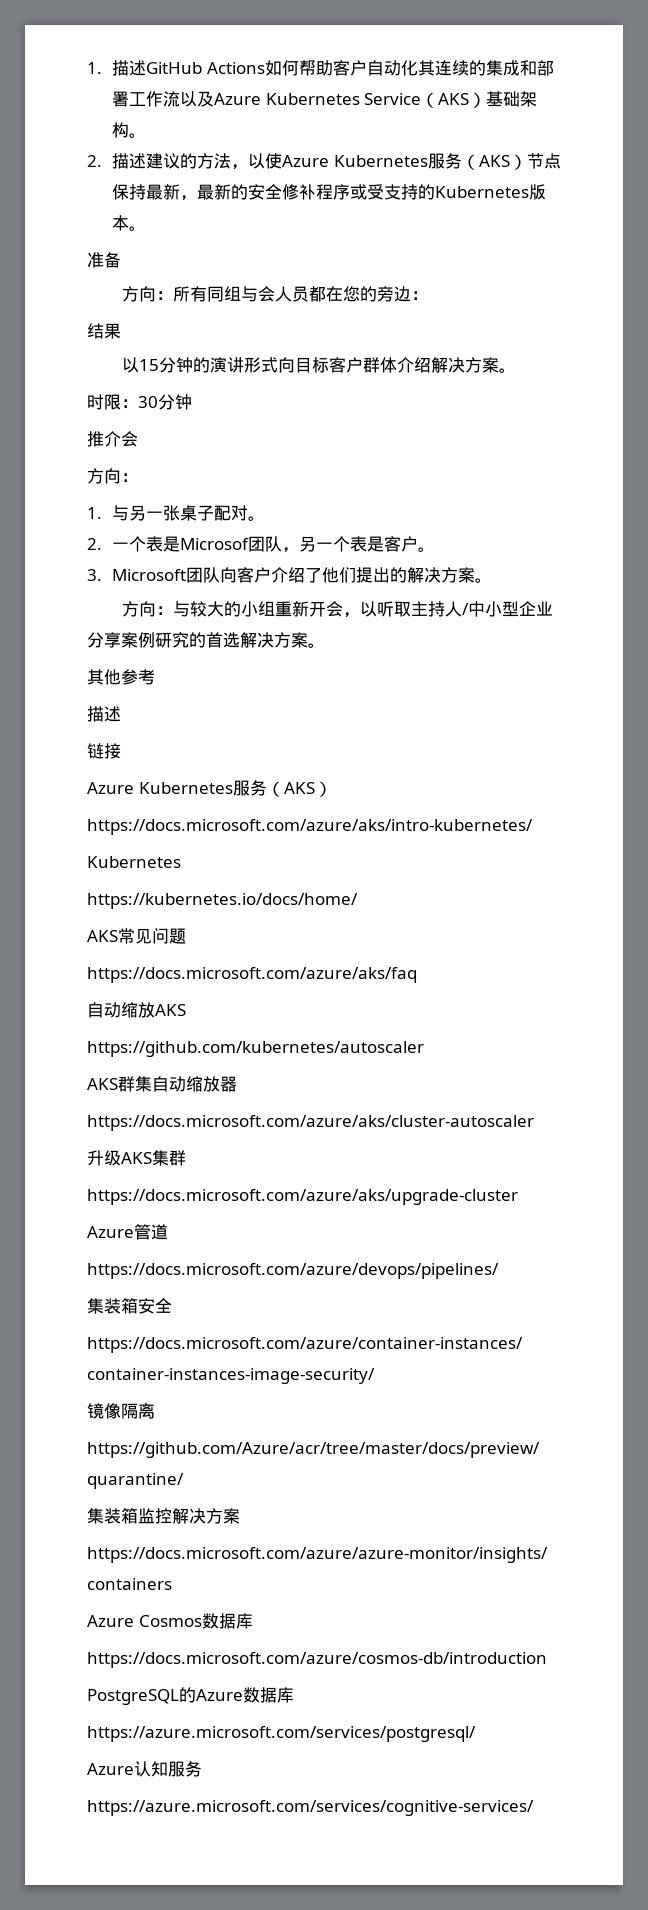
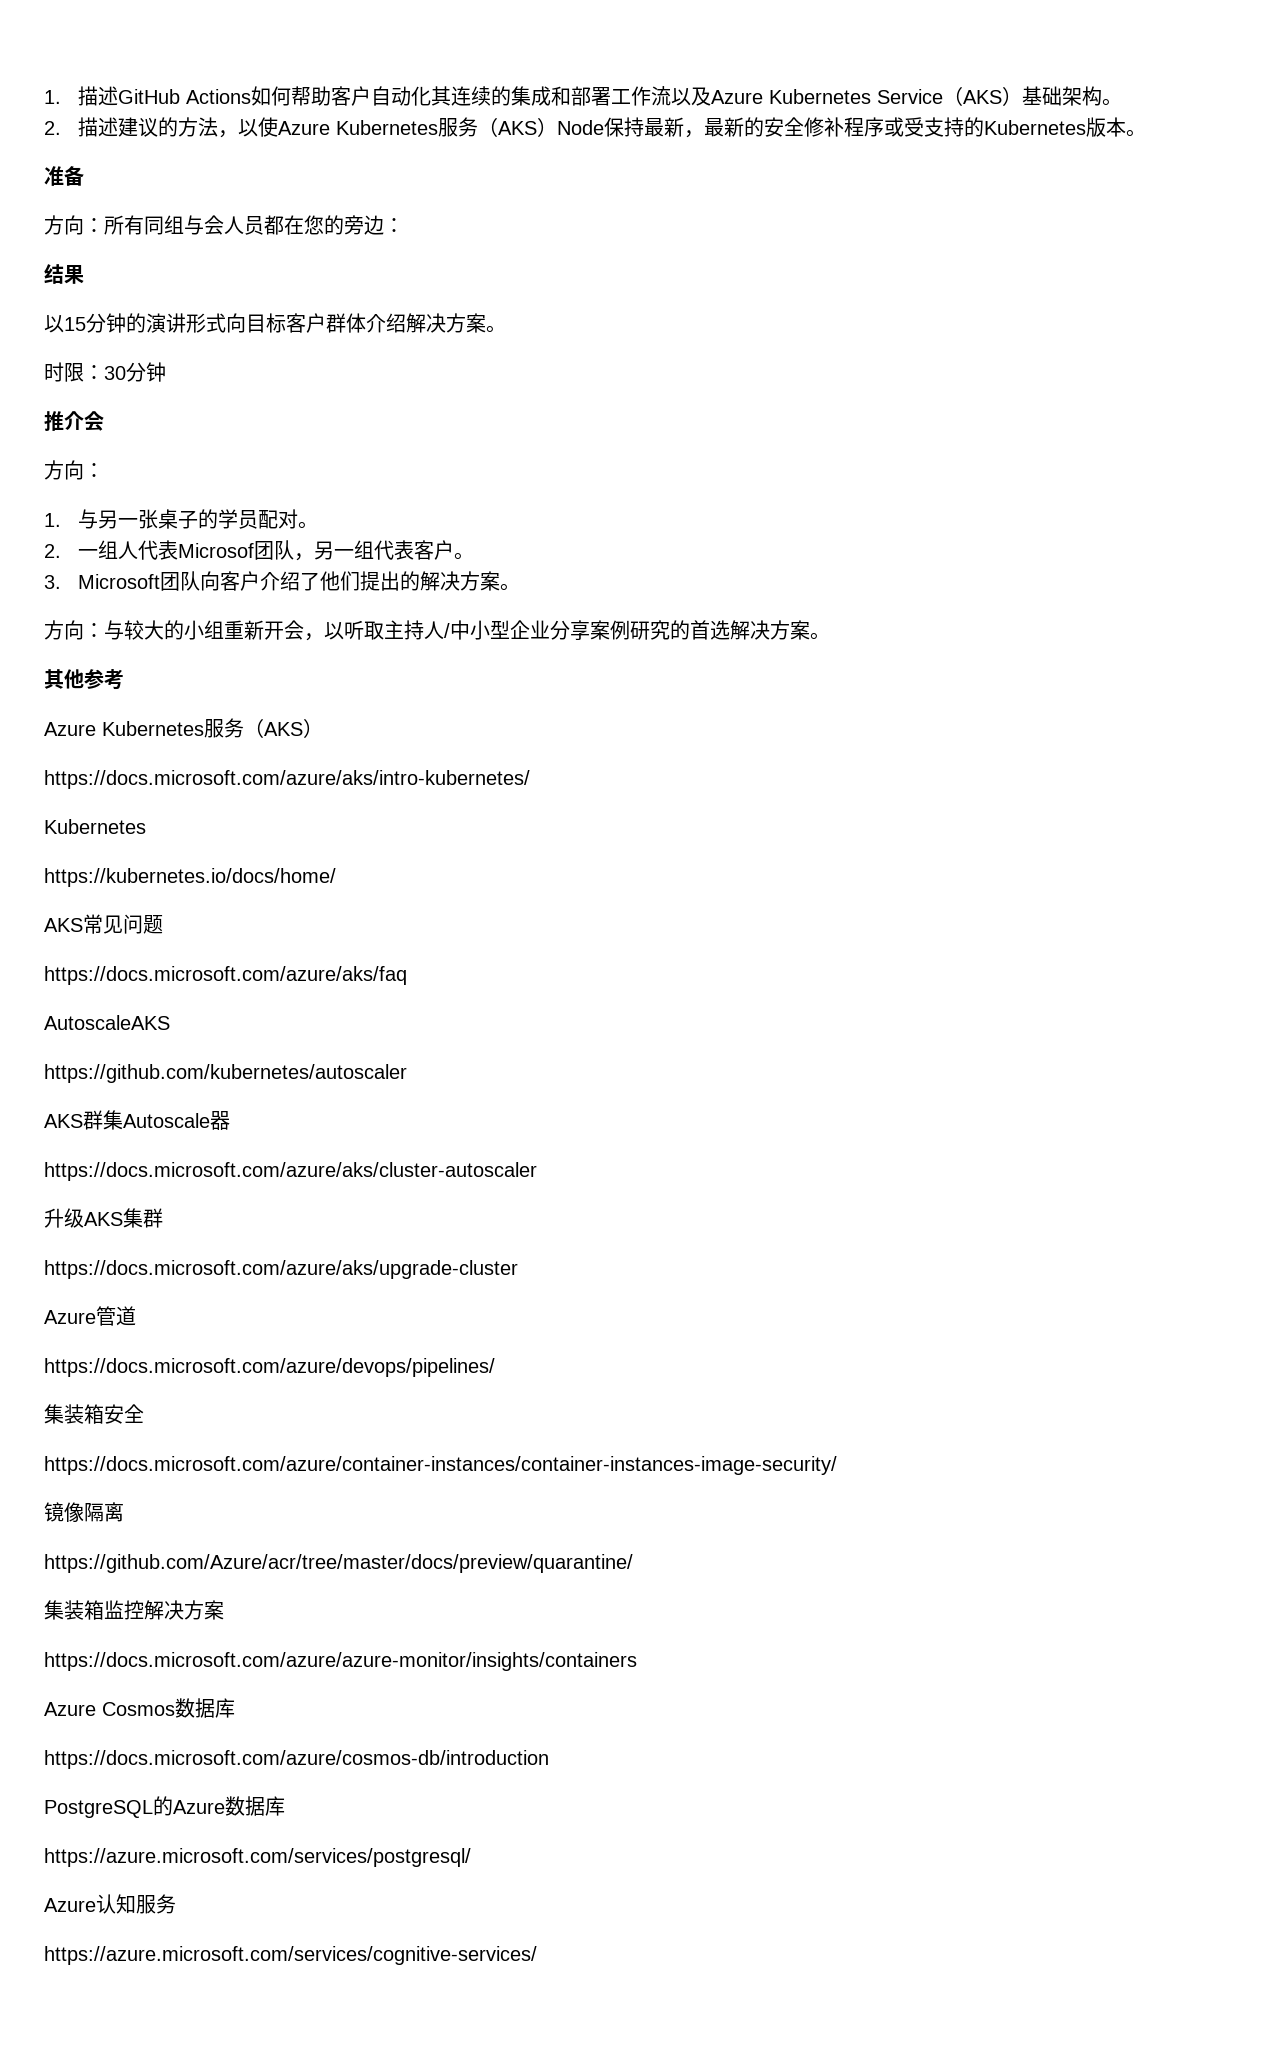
- 2.描述建议的方法，以使Azure Kubernetes服务（AKS）节点保持最新，最新的安全修补程序或受支持的Kubernetes版本。
+ 2.描述建议的方法，以使Azure Kubernetes服务（AKS）Node保持最新，最新的安全修补程序或受支持的Kubernetes版本。
- 1.与另一张桌子配对。
+ 1.与另一张桌子的学员配对。
- 2.一个表是Microsof团队，另一个表是客户。
+ 2.一组人代表Microsof团队，另一组代表客户。
  其他参考
- 描述
- 链接
- 自动缩放AKS
+ AutoscaleAKS
- AKS群集自动缩放器
+ AKS群集Autoscale器

